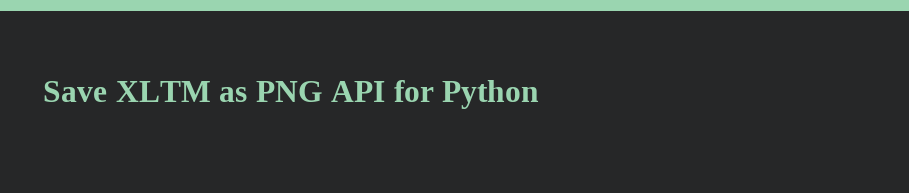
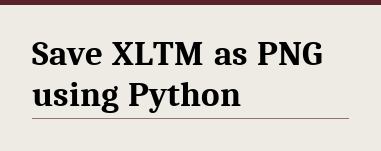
- Save XLTM as PNG API for Python
+ Save XLTM as PNG using Python

